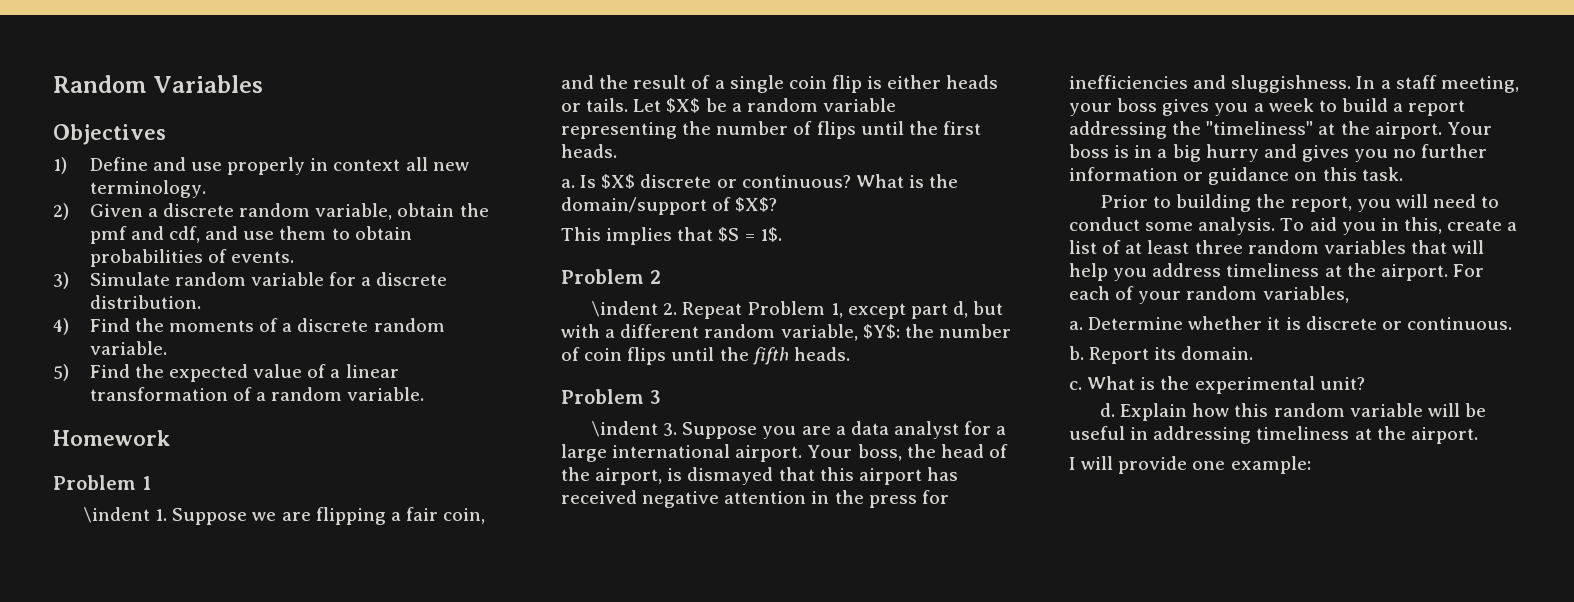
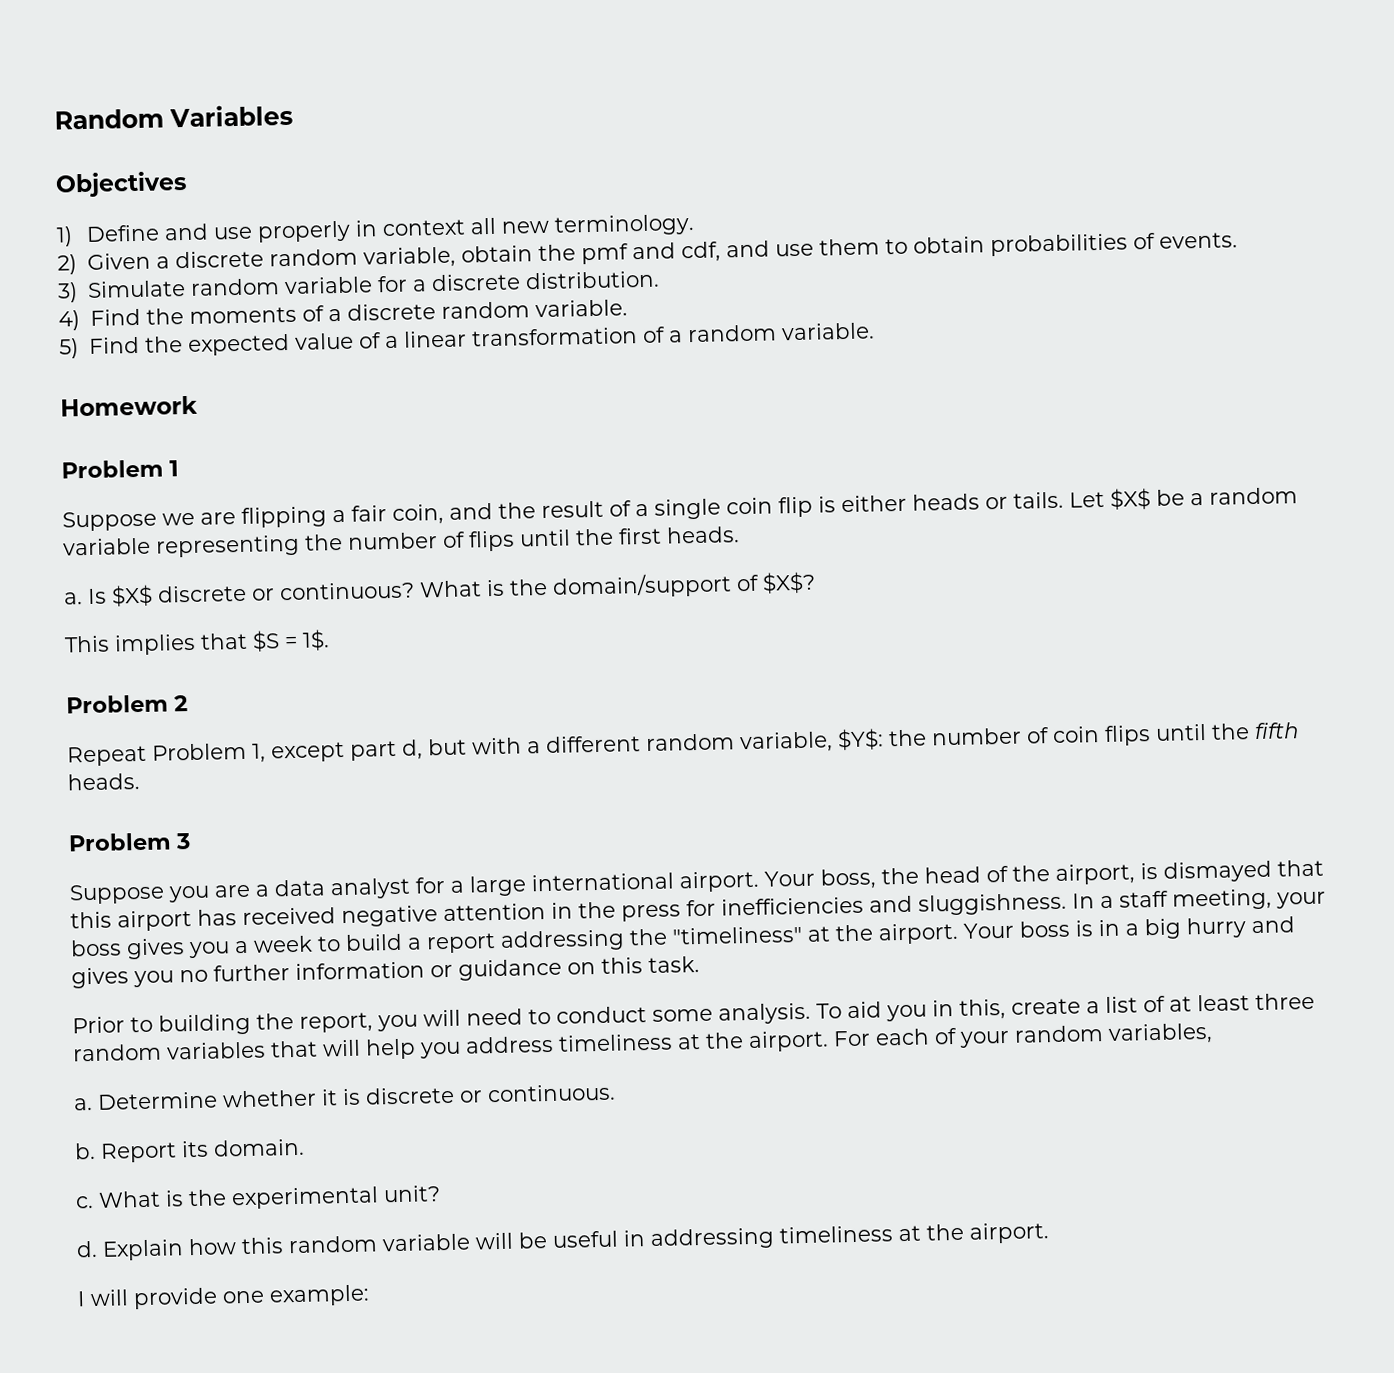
- \indent 1. Suppose we are flipping a fair coin, and the result of a single coin flip is either heads or tails.
+ Suppose we are flipping a fair coin, and the result of a single coin flip is either heads or tails.
- \indent 2. Repeat Problem 1, except part d, but with a different random variable, $Y$: the number of coin flips until the fifth heads.
+ Repeat Problem 1, except part d, but with a different random variable, $Y$: the number of coin flips until the fifth heads.
- \indent 3. Suppose you are a data analyst for a large international airport.
+ Suppose you are a data analyst for a large international airport.

